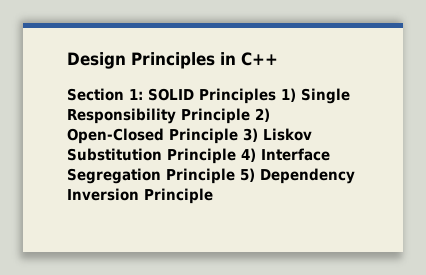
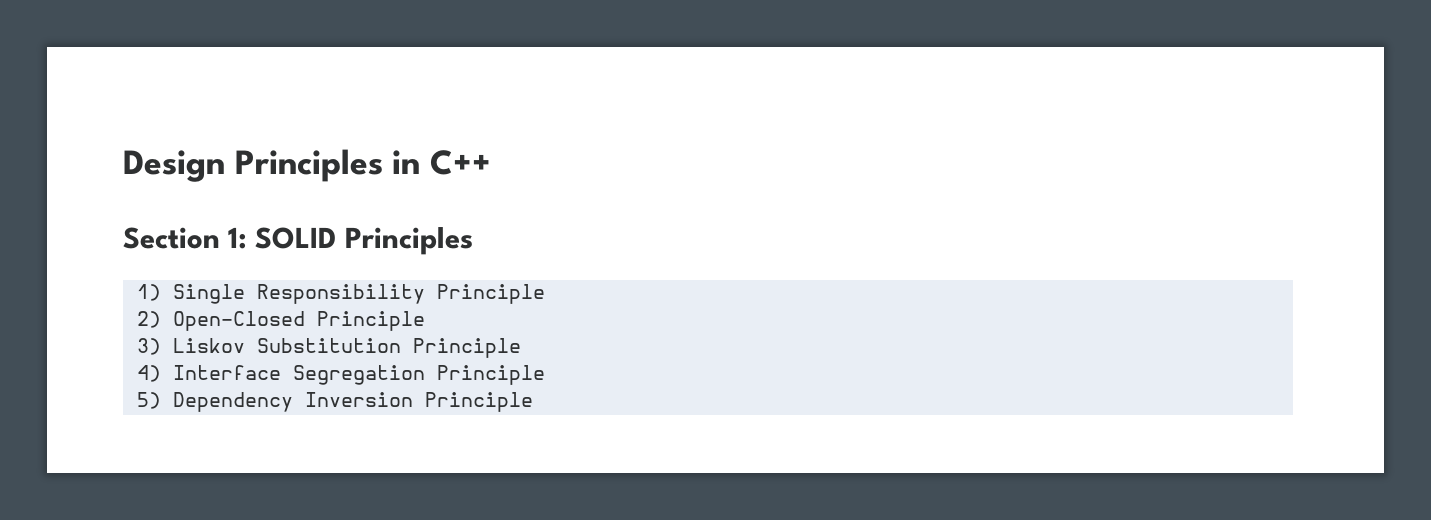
- Section 1: SOLID Principles 1) Single Responsibility Principle 2) Open-Closed Principle 3) Liskov Substitution Principle 4) Interface Segregation Principle 5) Dependency Inversion Principle
+ Section 1: SOLID Principles
+ 1) Single Responsibility Principle
+ 2) Open-Closed Principle
+ 3) Liskov Substitution Principle
+ 4) Interface Segregation Principle
+ 5) Dependency Inversion Principle

